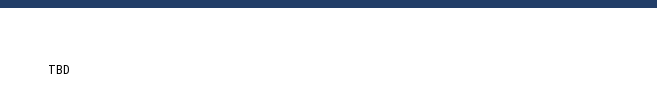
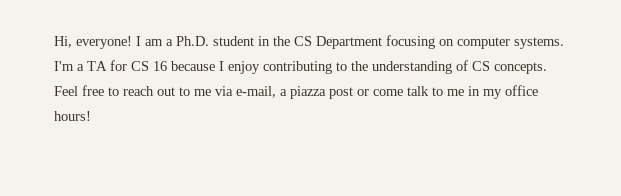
- TBD
+ Hi, everyone! I am a Ph.D. student in the CS Department focusing on computer systems. I'm a TA for CS 16 because I enjoy contributing to the understanding of CS concepts. Feel free to reach out to me via e-mail, a piazza post or come talk to me in my office hours!

